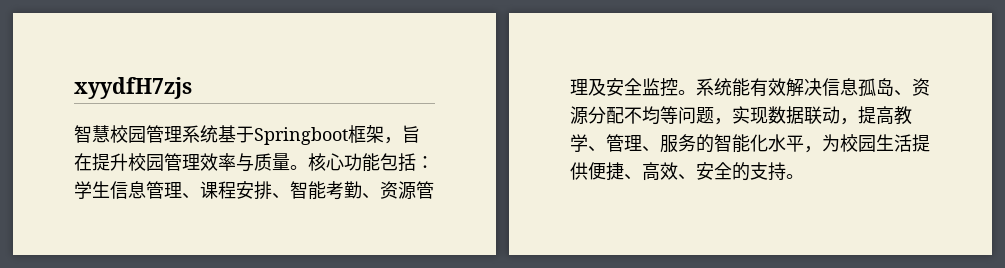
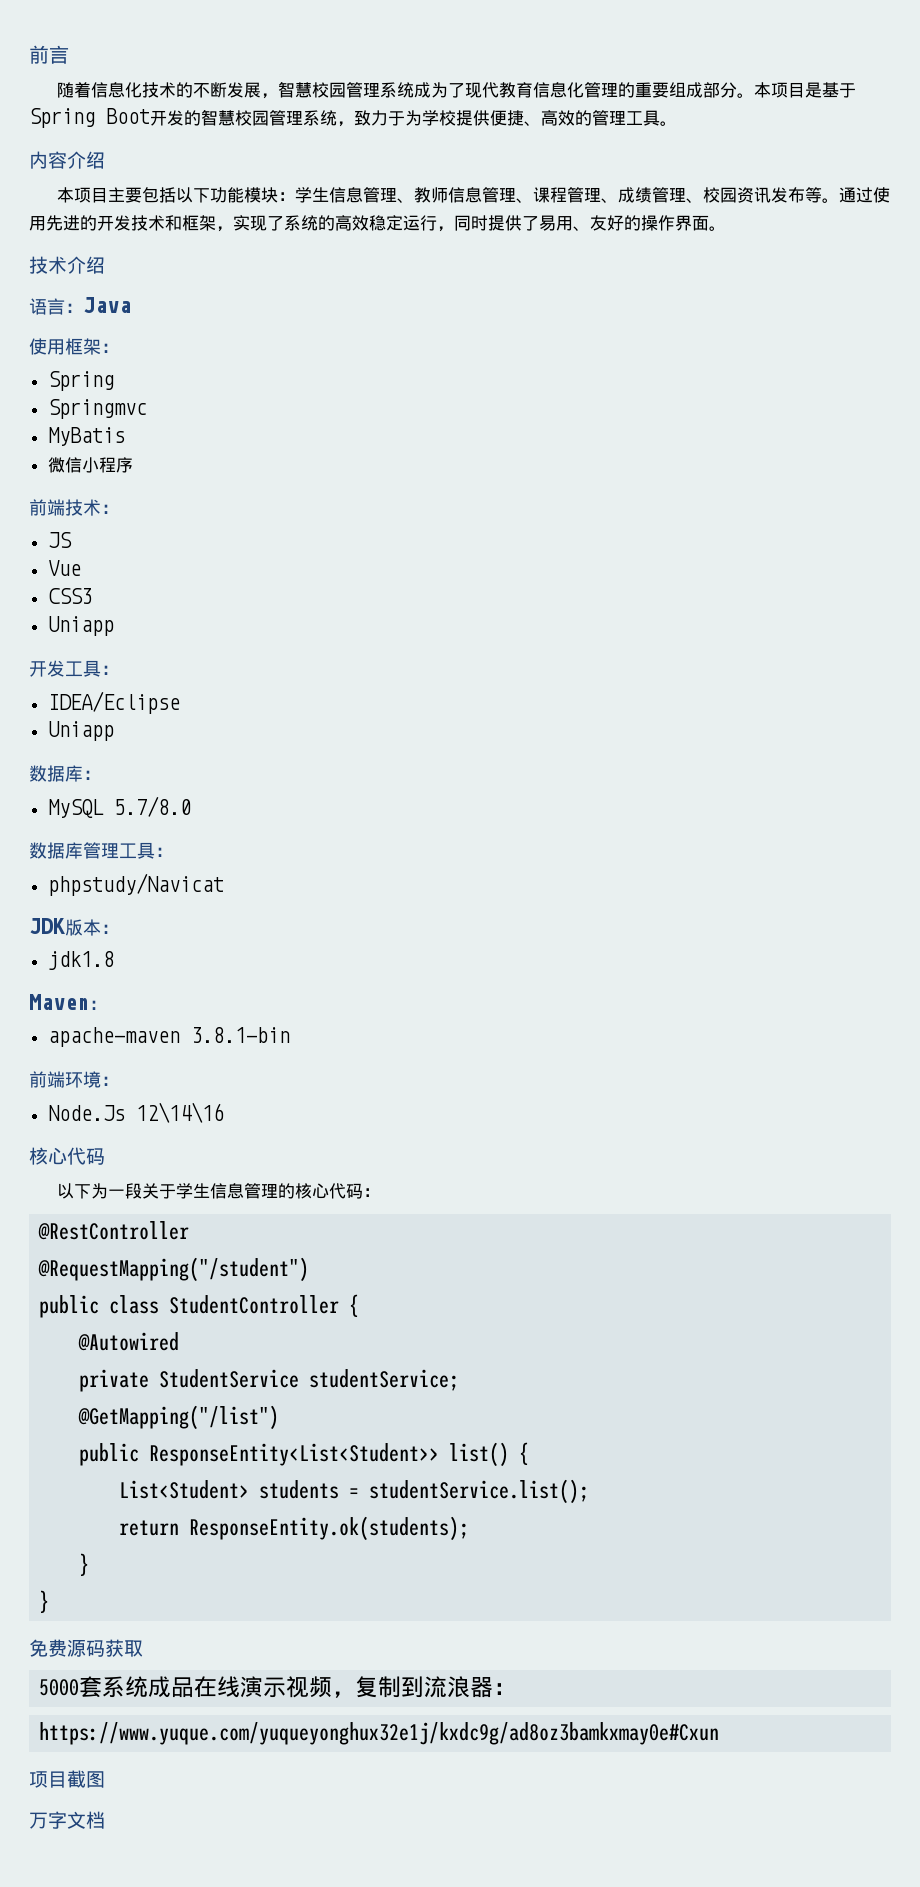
- xyydfH7zjs
- 智慧校园管理系统基于Springboot框架，旨在提升校园管理效率与质量。核心功能包括：学生信息管理、课程安排、智能考勤、资源管理及安全监控。系统能有效解决信息孤岛、资源分配不均等问题，实现数据联动，提高教学、管理、服务的智能化水平，为校园生活提供便捷、高效、安全的支持。
+ 前言
+ 随着信息化技术的不断发展，智慧校园管理系统成为了现代教育信息化管理的重要组成部分。本项目是基于Spring Boot开发的智慧校园管理系统，致力于为学校提供便捷、高效的管理工具。
+ 内容介绍
+ 本项目主要包括以下功能模块：学生信息管理、教师信息管理、课程管理、成绩管理、校园资讯发布等。通过使用先进的开发技术和框架，实现了系统的高效稳定运行，同时提供了易用、友好的操作界面。
+ 技术介绍
+ 语言：Java
+ 使用框架：
+ Spring
+ Springmvc
+ MyBatis
+ 微信小程序
+ 前端技术：
+ JS
+ Vue
+ CSS3
+ Uniapp
+ 开发工具：
+ IDEA/Eclipse
+ Uniapp
+ 数据库：
+ MySQL 5.7/8.0
+ 数据库管理工具：
+ phpstudy/Navicat
+ JDK版本：
+ jdk1.8
+ Maven：
+ apache-maven 3.8.1-bin
+ 前端环境：
+ Node.Js 12\14\16
+ 核心代码
+ 以下为一段关于学生信息管理的核心代码：
+ @RestController
+ @RequestMapping("/student")
+ public class StudentController {
+ @Autowired
+ private StudentService studentService;
+ @GetMapping("/list")
+ public ResponseEntity<List<Student>> list() {
+ List<Student> students = studentService.list();
+ return ResponseEntity.ok(students);
+ }
+ }
+ 免费源码获取
+ 5000套系统成品在线演示视频，复制到流浪器：
+ https://www.yuque.com/yuqueyonghux32e1j/kxdc9g/ad8oz3bamkxmay0e#Cxun
+ 项目截图
+ 万字文档

